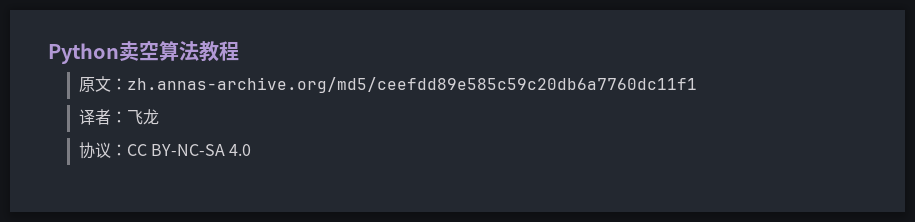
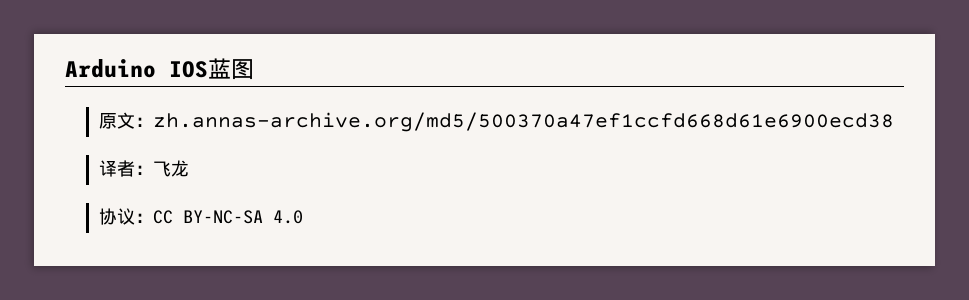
- Python卖空算法教程
+ Arduino IOS蓝图
- 原文：zh.annas-archive.org/md5/ceefdd89e585c59c20db6a7760dc11f1
+ 原文：zh.annas-archive.org/md5/500370a47ef1ccfd668d61e6900ecd38

